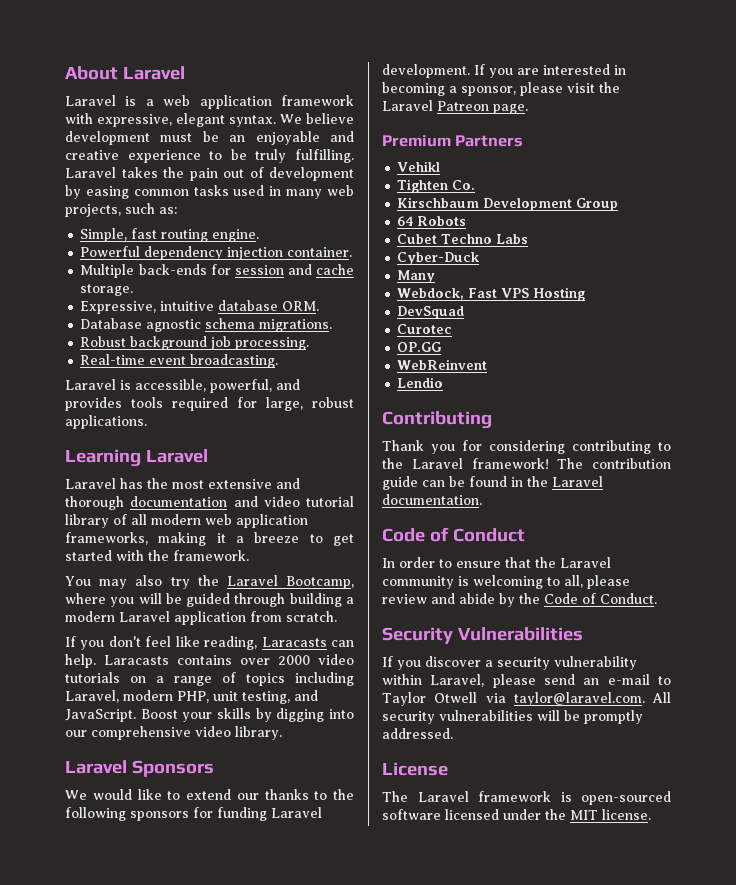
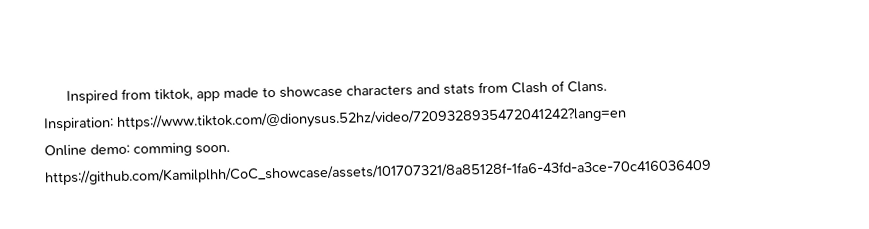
- About Laravel
- Laravel is a web application framework with expressive, elegant syntax. We believe development must be an enjoyable and creative experience to be truly fulfilling. Laravel takes the pain out of development by easing common tasks used in many web projects, such as:
- Simple, fast routing engine.
- Powerful dependency injection container.
- Multiple back-ends for session and cache storage.
- Expressive, intuitive database ORM.
- Database agnostic schema migrations.
- Robust background job processing.
- Real-time event broadcasting.
- Laravel is accessible, powerful, and provides tools required for large, robust applications.
- Learning Laravel
- Laravel has the most extensive and thorough documentation and video tutorial library of all modern web application frameworks, making it a breeze to get started with the framework.
- You may also try the Laravel Bootcamp, where you will be guided through building a modern Laravel application from scratch.
- If you don't feel like reading, Laracasts can help. Laracasts contains over 2000 video tutorials on a range of topics including Laravel, modern PHP, unit testing, and JavaScript. Boost your skills by digging into our comprehensive video library.
- Laravel Sponsors
- We would like to extend our thanks to the following sponsors for funding Laravel development. If you are interested in becoming a sponsor, please visit the Laravel Patreon page.
- Premium Partners
- Vehikl
- Tighten Co.
- Kirschbaum Development Group
- 64 Robots
- Cubet Techno Labs
- Cyber-Duck
- Many
- Webdock, Fast VPS Hosting
- DevSquad
- Curotec
- OP.GG
- WebReinvent
- Lendio
- Contributing
- Thank you for considering contributing to the Laravel framework! The contribution guide can be found in the Laravel documentation.
- Code of Conduct
- In order to ensure that the Laravel community is welcoming to all, please review and abide by the Code of Conduct.
- Security Vulnerabilities
- If you discover a security vulnerability within Laravel, please send an e-mail to Taylor Otwell via taylor@laravel.com. All security vulnerabilities will be promptly addressed.
- License
- The Laravel framework is open-sourced software licensed under the MIT license.
+ Inspired from tiktok, app made to showcase characters and stats from Clash of Clans.
+ Inspiration: https://www.tiktok.com/@dionysus.52hz/video/7209328935472041242?lang=en
+ Online demo: comming soon.
+ https://github.com/Kamilplhh/CoC_showcase/assets/101707321/8a85128f-1fa6-43fd-a3ce-70c416036409

